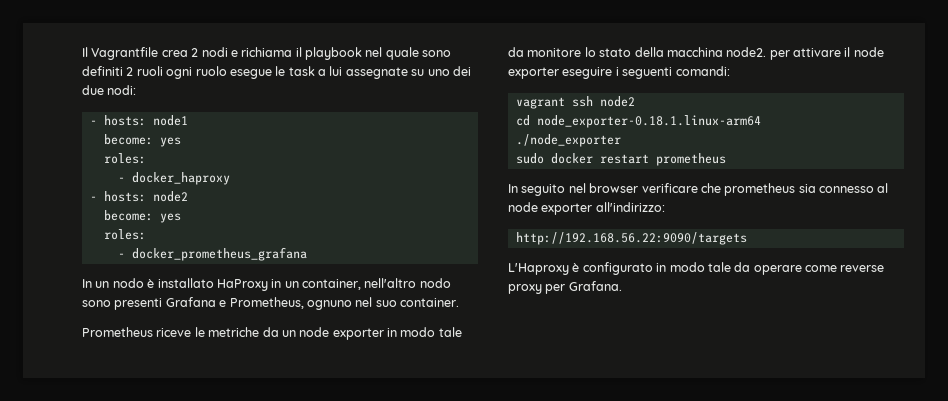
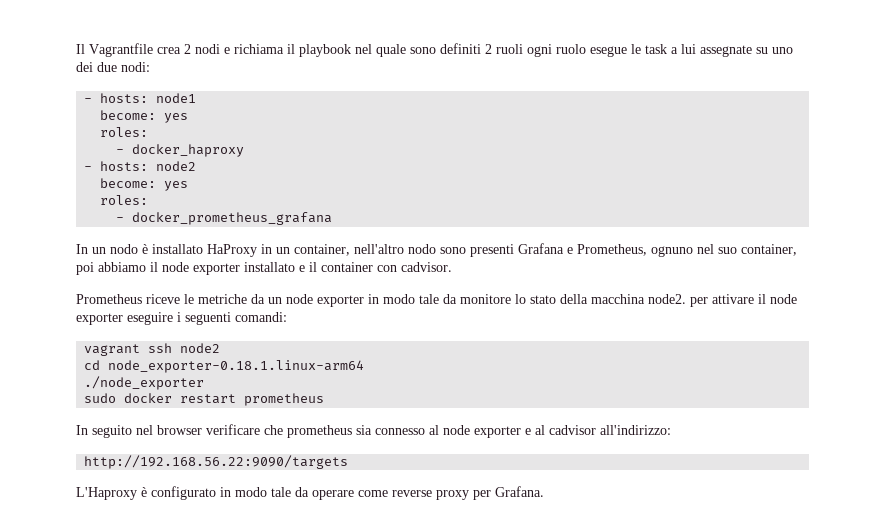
- In un nodo è installato HaProxy in un container, nell'altro nodo sono presenti Grafana e Prometheus, ognuno nel suo container.
+ In un nodo è installato HaProxy in un container, nell'altro nodo sono presenti Grafana e Prometheus, ognuno nel suo container, poi abbiamo il node exporter installato e il container con cadvisor.
- In seguito nel browser verificare che prometheus sia connesso al node exporter all'indirizzo:
+ In seguito nel browser verificare che prometheus sia connesso al node exporter e al cadvisor all'indirizzo:

